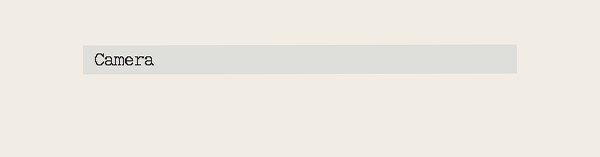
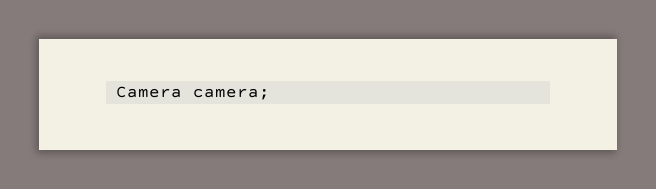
- Camera
+ Camera camera;

